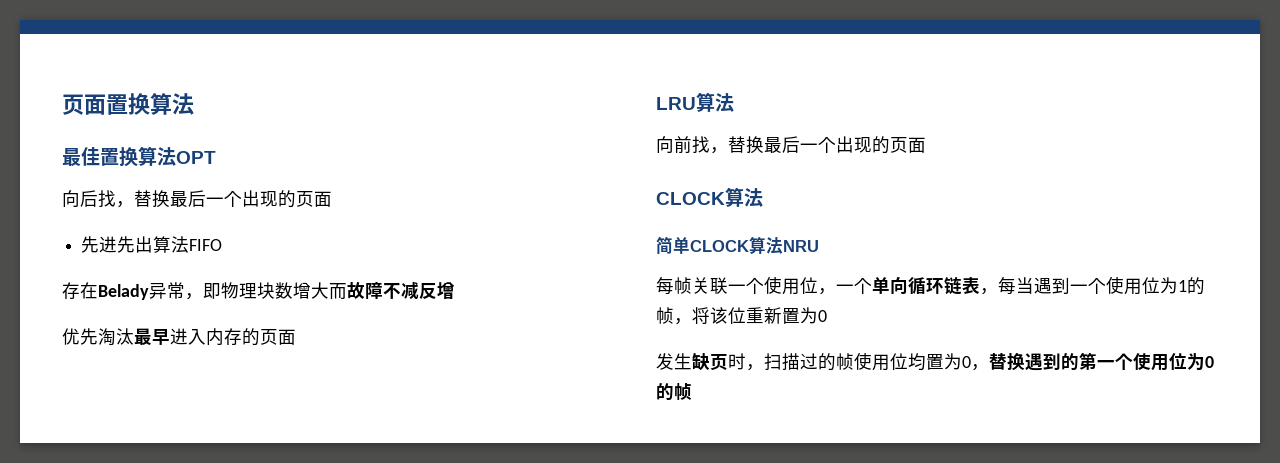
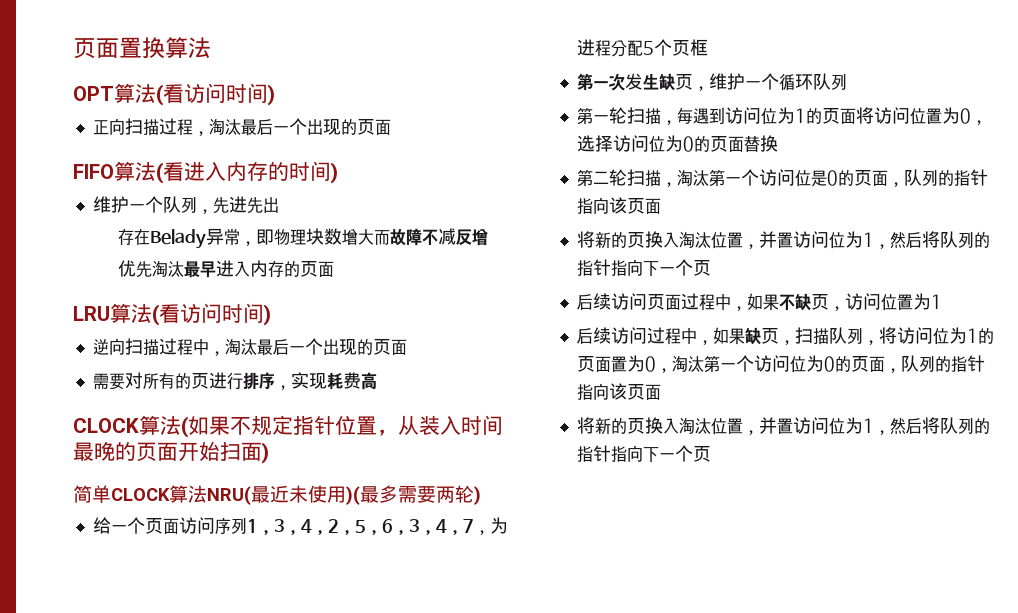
- 最佳置换算法OPT
- 向后找，替换最后一个出现的页面
- 先进先出算法FIFO
+ OPT算法(看访问时间)
+ 正向扫描过程，淘汰最后一个出现的页面
+ FIFO算法(看进入内存的时间)
+ 维护一个队列，先进先出
- LRU算法
- 向前找，替换最后一个出现的页面
- CLOCK算法
- 简单CLOCK算法NRU
- 每帧关联一个使用位，一个单向循环链表，每当遇到一个使用位为1的帧，将该位重新置为0
- 发生缺页时，扫描过的帧使用位均置为0，替换遇到的第一个使用位为0的帧
+ LRU算法(看访问时间)
+ 逆向扫描过程中，淘汰最后一个出现的页面
+ 需要对所有的页进行排序，实现耗费高
+ CLOCK算法(如果不规定指针位置，从装入时间最晚的页面开始扫面)
+ 简单CLOCK算法NRU(最近未使用)(最多需要两轮)
+ 给一个页面访问序列1，3，4，2，5，6，3，4，7，为进程分配5个页框
+ 第一次发生缺页，维护一个循环队列
+ 第一轮扫描，每遇到访问位为1的页面将访问位置为0，选择访问位为0的页面替换
+ 第二轮扫描，淘汰第一个访问位是0的页面，队列的指针指向该页面
+ 将新的页换入淘汰位置，并置访问位为1，然后将队列的指针指向下一个页
+ 后续访问页面过程中，如果不缺页，访问位置为1
+ 后续访问过程中，如果缺页，扫描队列，将访问位为1的页面置为0，淘汰第一个访问位为0的页面，队列的指针指向该页面
+ 将新的页换入淘汰位置，并置访问位为1，然后将队列的指针指向下一个页

